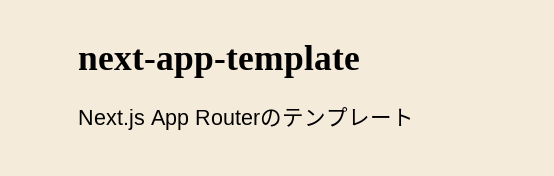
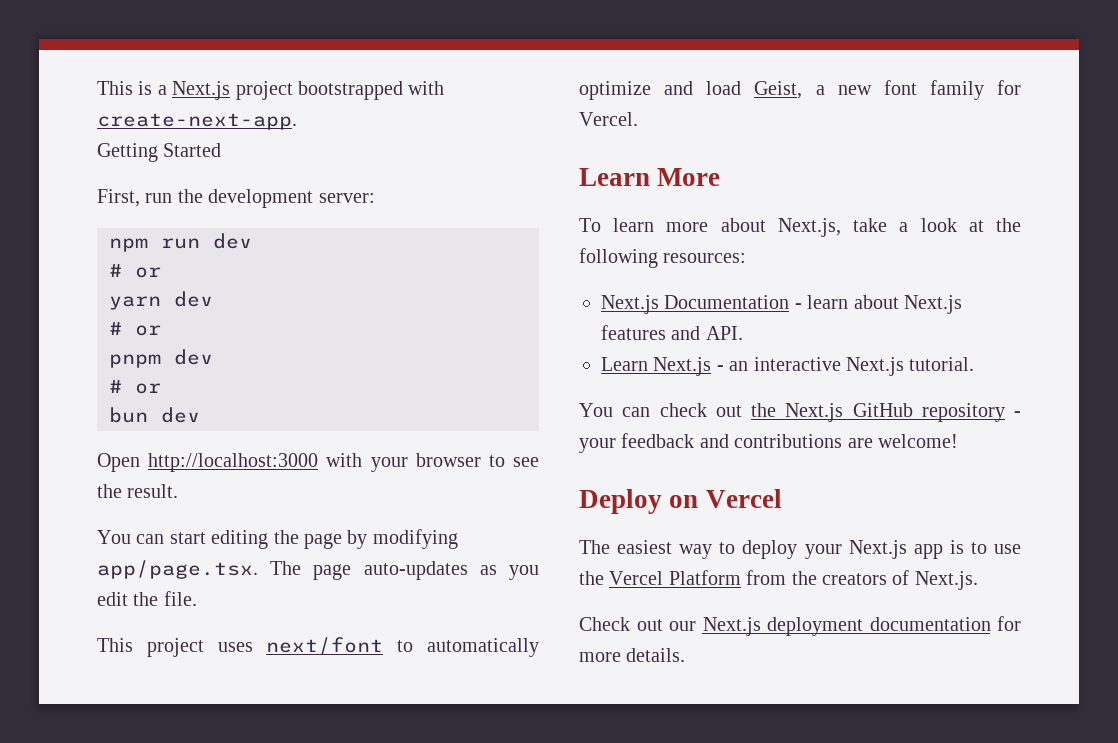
- next-app-template
- Next.js App Routerのテンプレート
+ This is a Next.js project bootstrapped with create-next-app.
+ Getting Started
+ First, run the development server:
+ npm run dev
+ # or
+ yarn dev
+ # or
+ pnpm dev
+ # or
+ bun dev
+ Open http://localhost:3000 with your browser to see the result.
+ You can start editing the page by modifying app/page.tsx. The page auto-updates as you edit the file.
+ This project uses next/font to automatically optimize and load Geist, a new font family for Vercel.
+ Learn More
+ To learn more about Next.js, take a look at the following resources:
+ Next.js Documentation - learn about Next.js features and API.
+ Learn Next.js - an interactive Next.js tutorial.
+ You can check out the Next.js GitHub repository - your feedback and contributions are welcome!
+ Deploy on Vercel
+ The easiest way to deploy your Next.js app is to use the Vercel Platform from the creators of Next.js.
+ Check out our Next.js deployment documentation for more details.

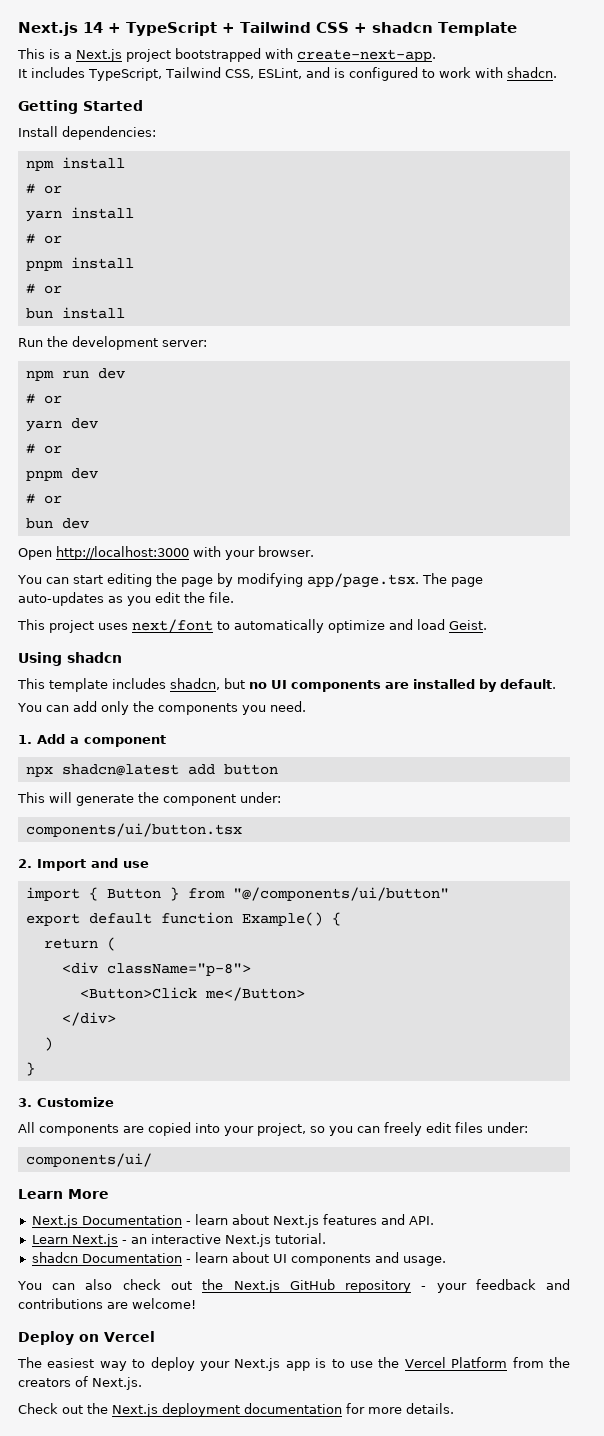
+ Next.js 14 + TypeScript + Tailwind CSS + shadcn Template
+ It includes TypeScript, Tailwind CSS, ESLint, and is configured to work with shadcn.
  Getting Started
- First, run the development server:
+ Install dependencies:
+ npm install
+ # or
+ yarn install
+ # or
+ pnpm install
+ # or
+ bun install
+ Run the development server:
- Open http://localhost:3000 with your browser to see the result.
+ Open http://localhost:3000 with your browser.
- This project uses next/font to automatically optimize and load Geist, a new font family for Vercel.
+ This project uses next/font to automatically optimize and load Geist.
+ Using shadcn
+ This template includes shadcn, but no UI components are installed by default.
+ You can add only the components you need.
+ 1. Add a component
+ npx shadcn@latest add button
+ This will generate the component under:
+ components/ui/button.tsx
+ 2. Import and use
+ import { Button } from "@/components/ui/button"
+ export default function Example() {
+ return (
+ <div className="p-8">
+ <Button>Click me</Button>
+ </div>
+ )
+ }
+ 3. Customize
+ All components are copied into your project, so you can freely edit files under:
+ components/ui/
  Learn More
- To learn more about Next.js, take a look at the following resources:
- You can check out the Next.js GitHub repository - your feedback and contributions are welcome!
+ shadcn Documentation - learn about UI components and usage.
+ You can also check out the Next.js GitHub repository - your feedback and contributions are welcome!
- Check out our Next.js deployment documentation for more details.
+ Check out the Next.js deployment documentation for more details.

